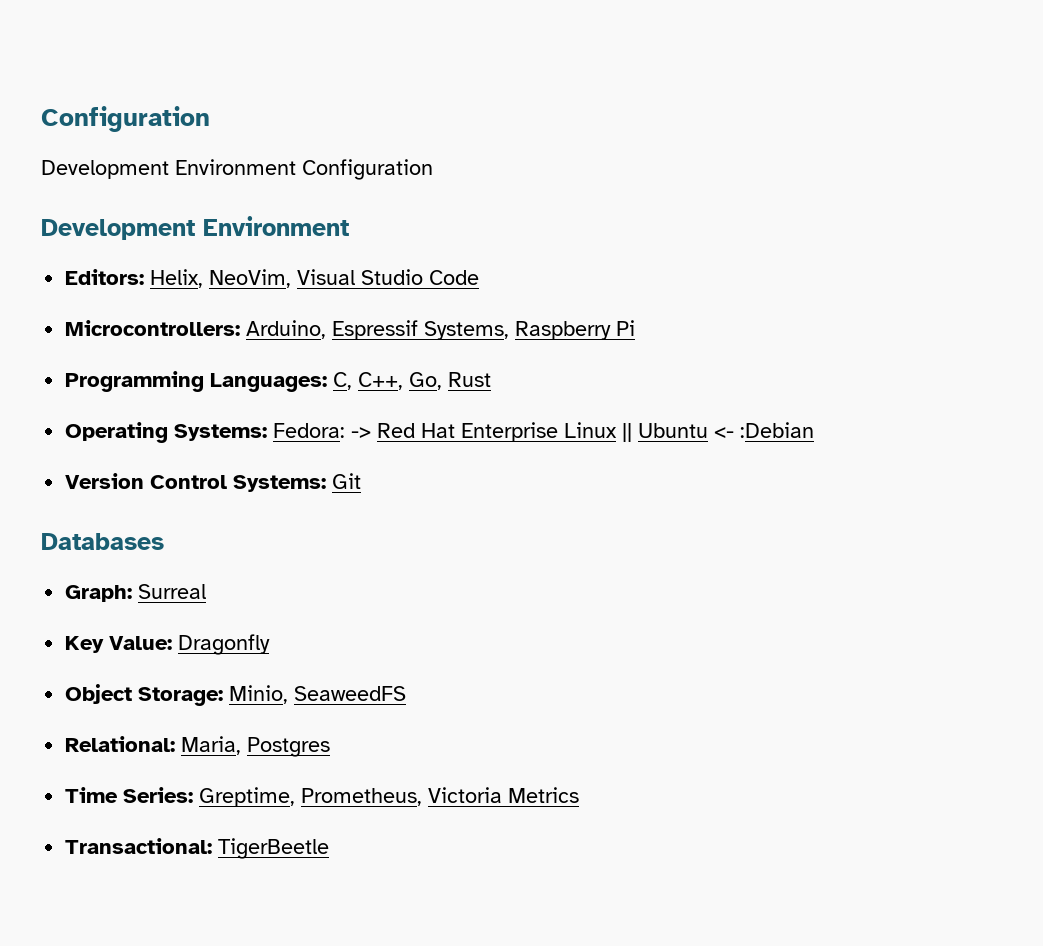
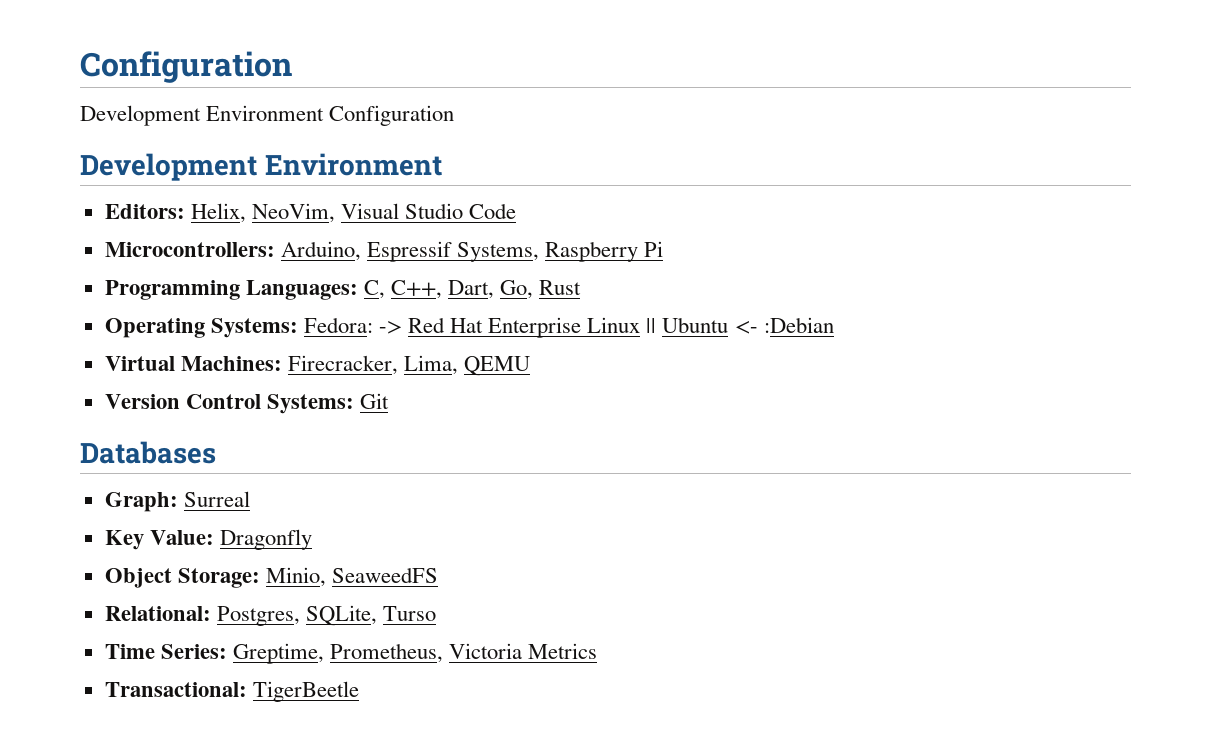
- Programming Languages: C, C++, Go, Rust
+ Programming Languages: C, C++, Dart, Go, Rust
+ Virtual Machines: Firecracker, Lima, QEMU
- Relational: Maria, Postgres
+ Relational: Postgres, SQLite, Turso

